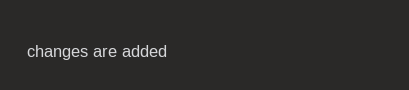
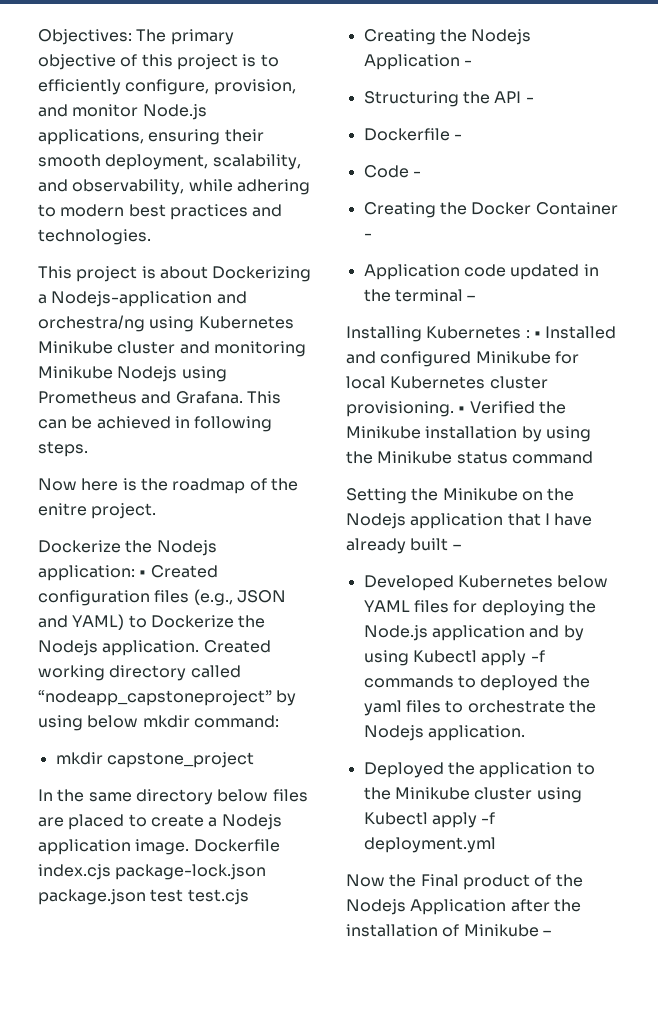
- changes are added
+ Objectives: The primary objective of this project is to efficiently configure, provision, and monitor Node.js applications, ensuring their smooth deployment, scalability, and observability, while adhering to modern best practices and technologies.
+ This project is about Dockerizing a Nodejs-application and orchestra/ng using Kubernetes Minikube cluster and monitoring Minikube Nodejs using Prometheus and Grafana. This can be achieved in following steps.
+ Now here is the roadmap of the enitre project.
+ Dockerize the Nodejs application: • Created configuration files (e.g., JSON and YAML) to Dockerize the Nodejs application. Created working directory called “nodeapp_capstoneproject” by using below mkdir command:
+ mkdir capstone_project
+ In the same directory below files are placed to create a Nodejs application image. Dockerfile index.cjs package-lock.json package.json test test.cjs
+ Creating the Nodejs Application -
+ Structuring the API -
+ Dockerfile -
+ Code -
+ Creating the Docker Container -
+ Application code updated in the terminal –
+ Installing Kubernetes : • Installed and configured Minikube for local Kubernetes cluster provisioning. • Verified the Minikube installation by using the Minikube status command
+ Setting the Minikube on the Nodejs application that I have already built –
+ Developed Kubernetes below YAML files for deploying the Node.js application and by using Kubectl apply -f commands to deployed the yaml files to orchestrate the Nodejs application.
+ Deployed the application to the Minikube cluster using Kubectl apply -f deployment.yml
+ Now the Final product of the Nodejs Application after the installation of Minikube –

